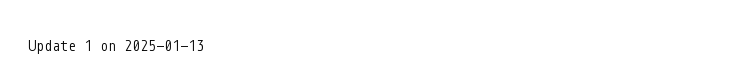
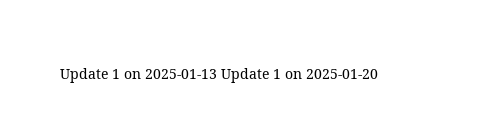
- Update 1 on 2025-01-13
+ Update 1 on 2025-01-13 Update 1 on 2025-01-20

